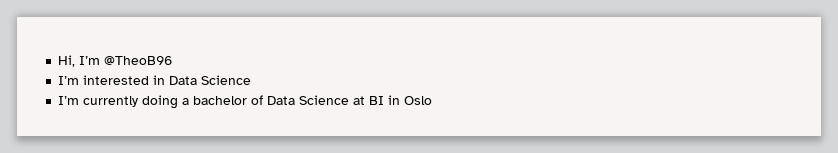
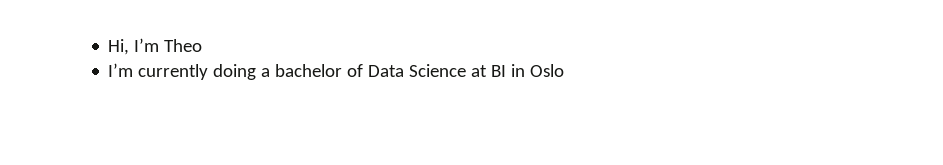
- Hi, I’m @TheoB96
- I’m interested in Data Science
+ Hi, I’m Theo

